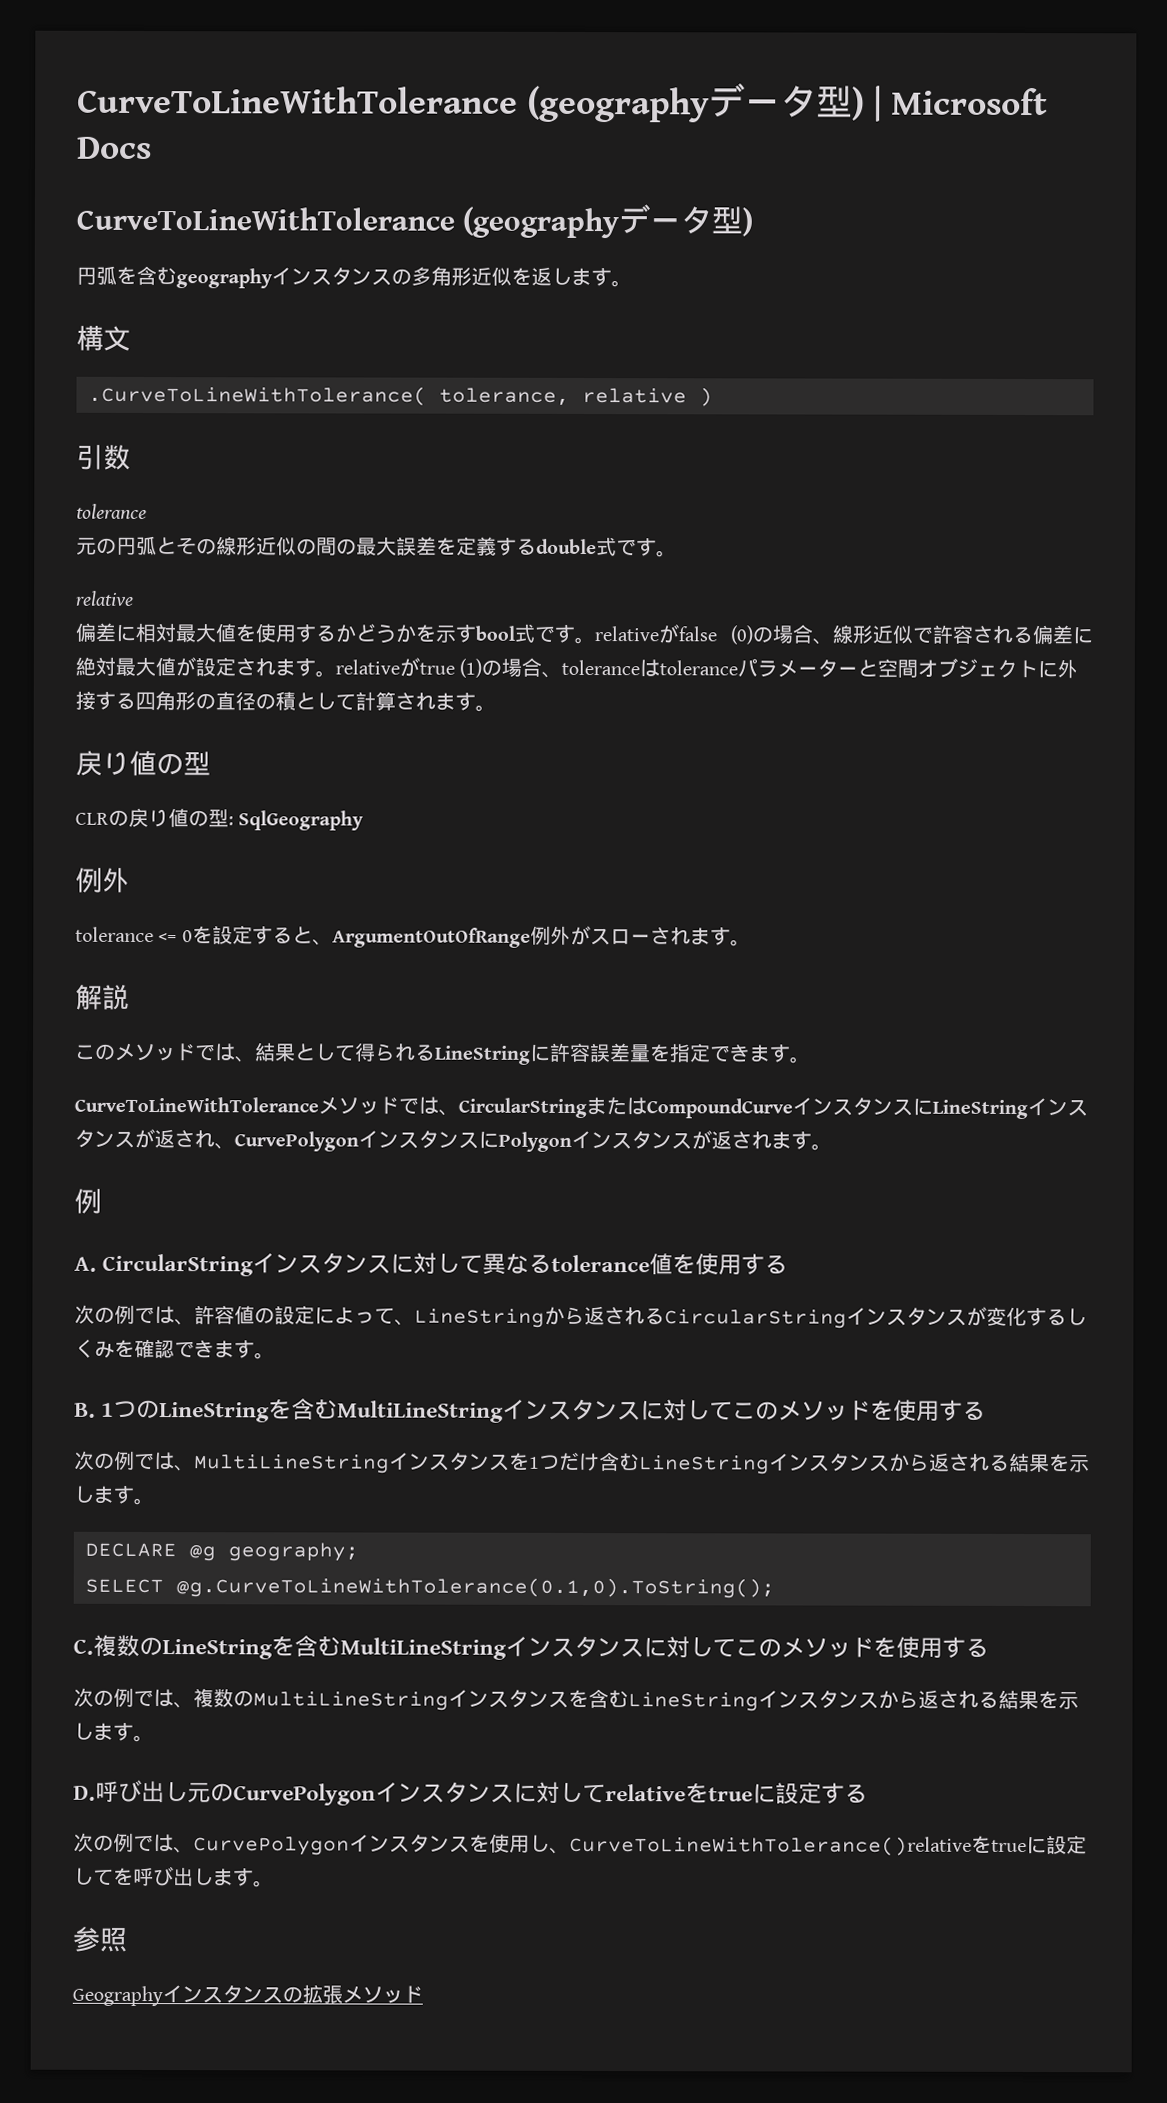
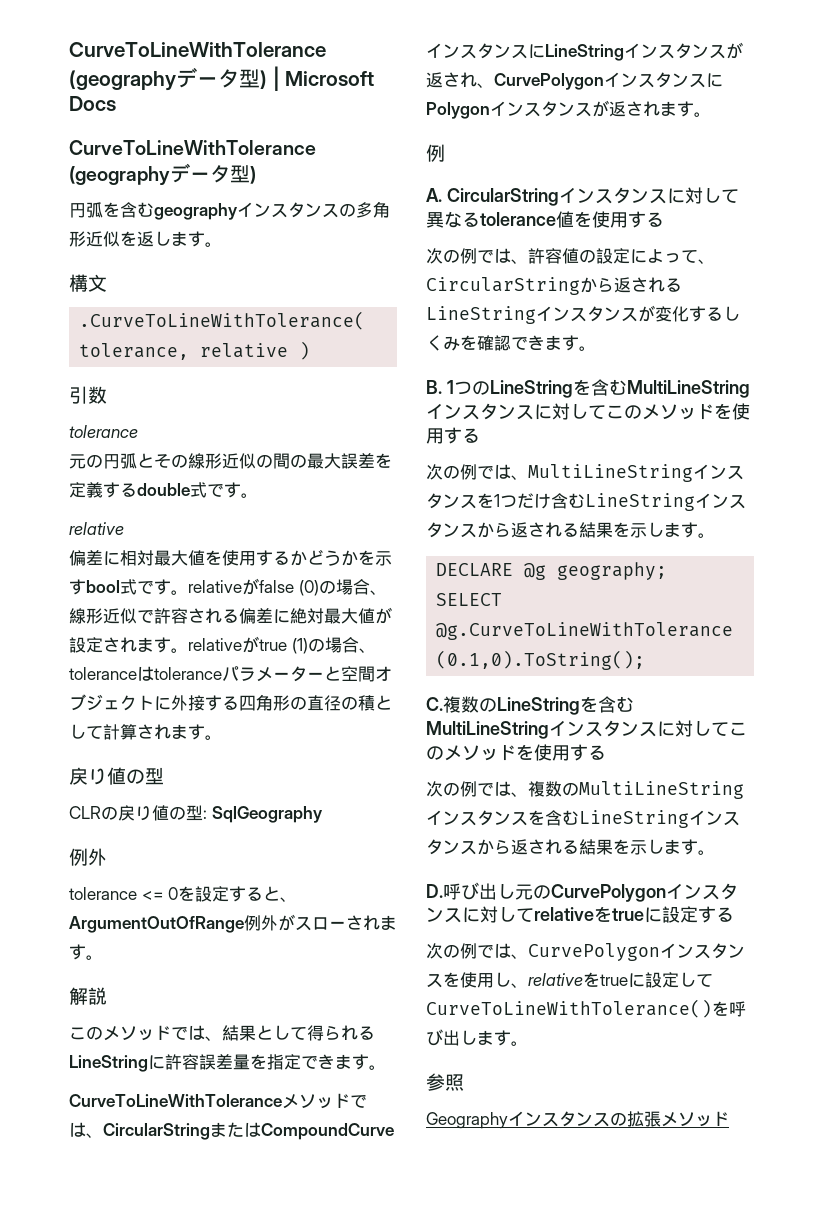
- 次の例では、許容値の設定によって、LineStringから返されるCircularStringインスタンスが変化するしくみを確認できます。
+ 次の例では、許容値の設定によって、CircularStringから返されるLineStringインスタンスが変化するしくみを確認できます。
- 次の例では、CurvePolygonインスタンスを使用し、CurveToLineWithTolerance()relativeをtrueに設定してを呼び出します。
+ 次の例では、CurvePolygonインスタンスを使用し、relativeをtrueに設定してCurveToLineWithTolerance()を呼び出します。

